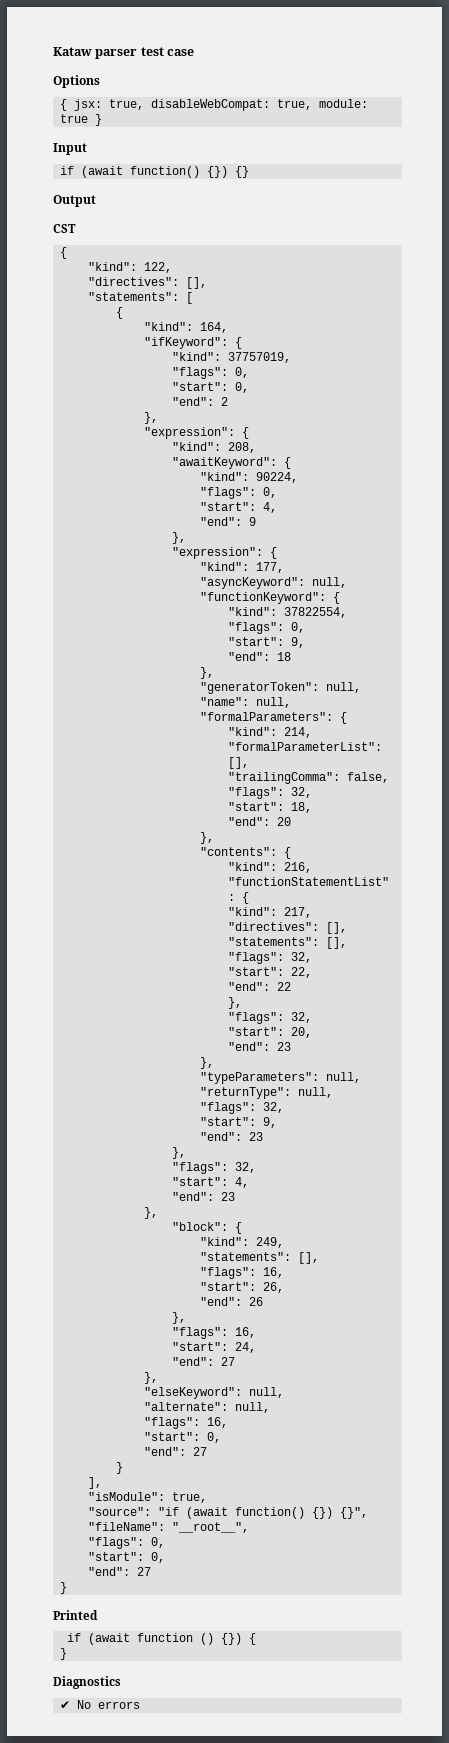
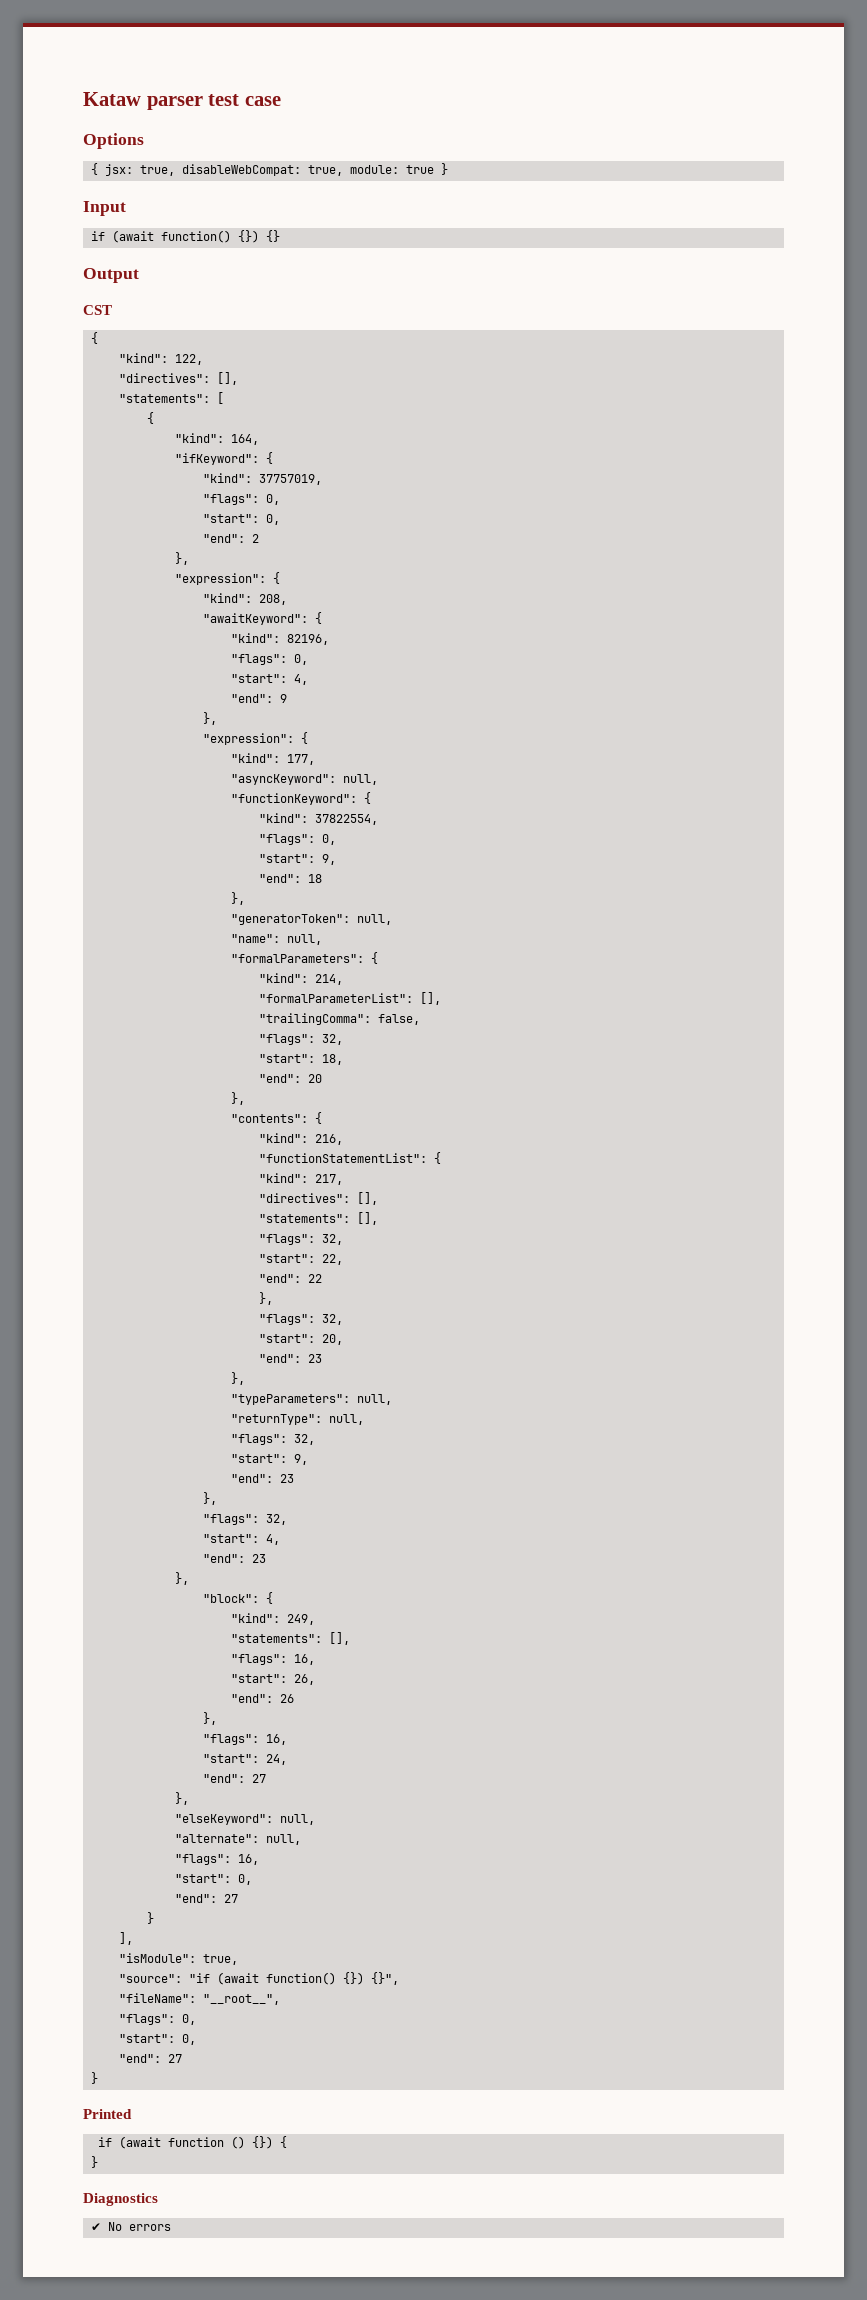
- "kind": 90224,
+ "kind": 82196,

